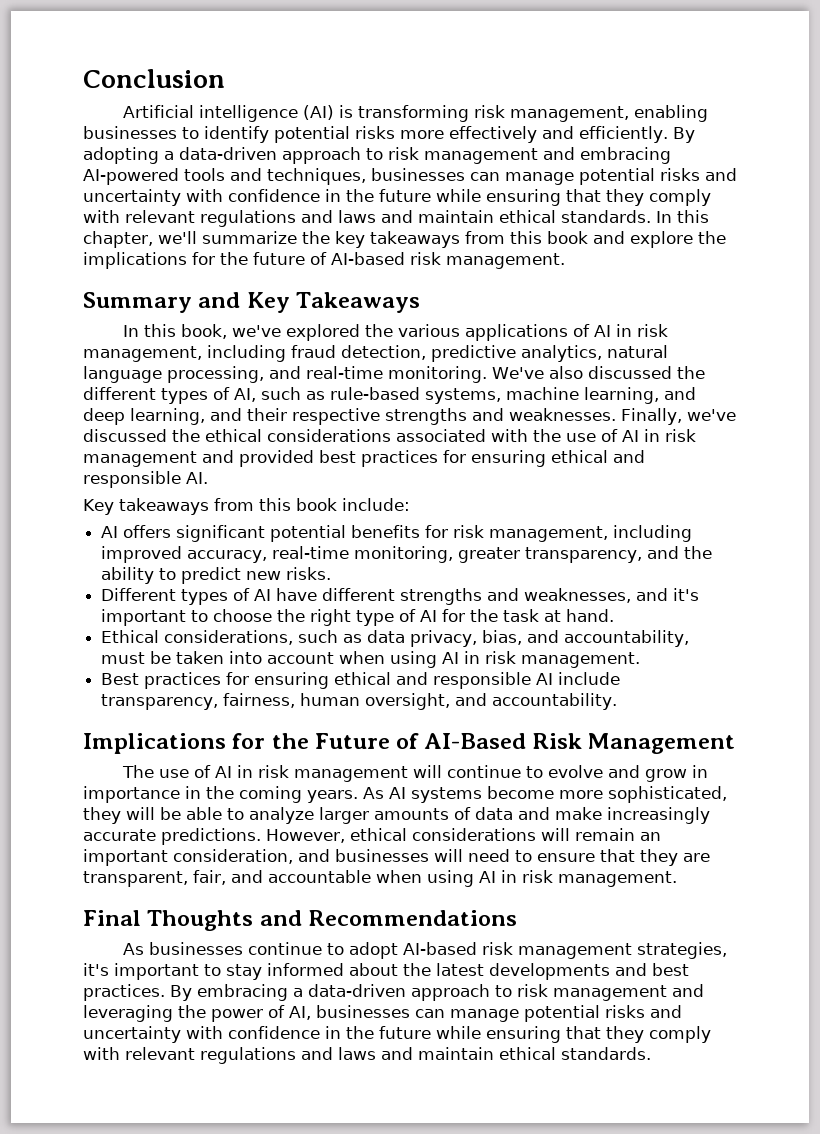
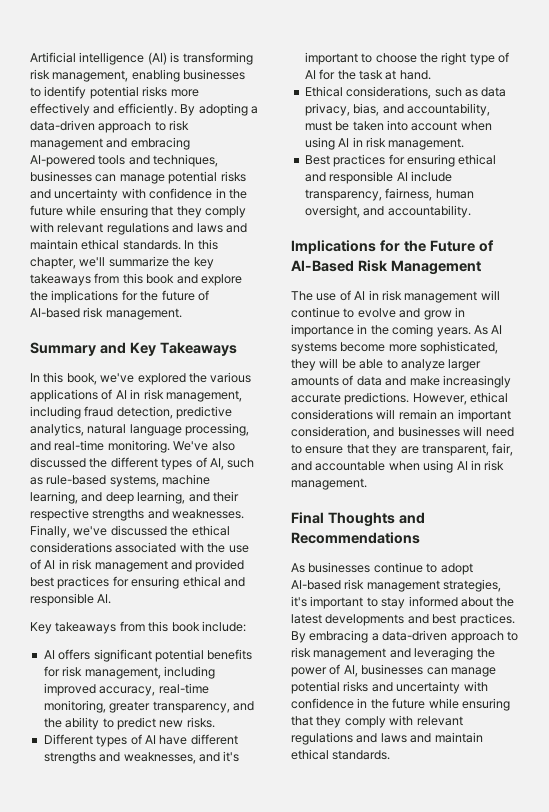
- Conclusion

